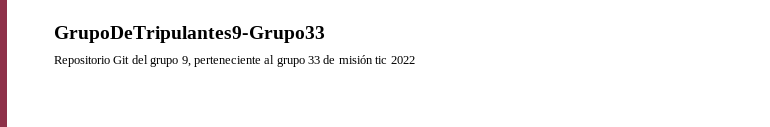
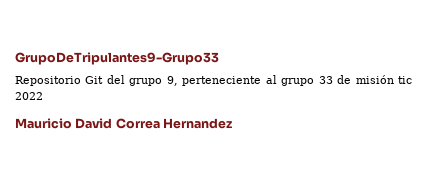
+ Mauricio David Correa Hernandez

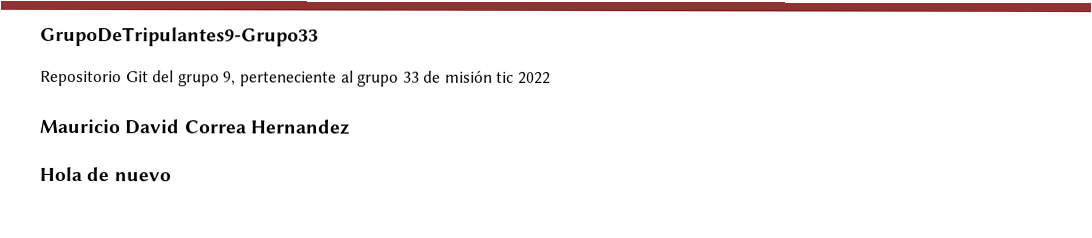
+ Hola de nuevo

